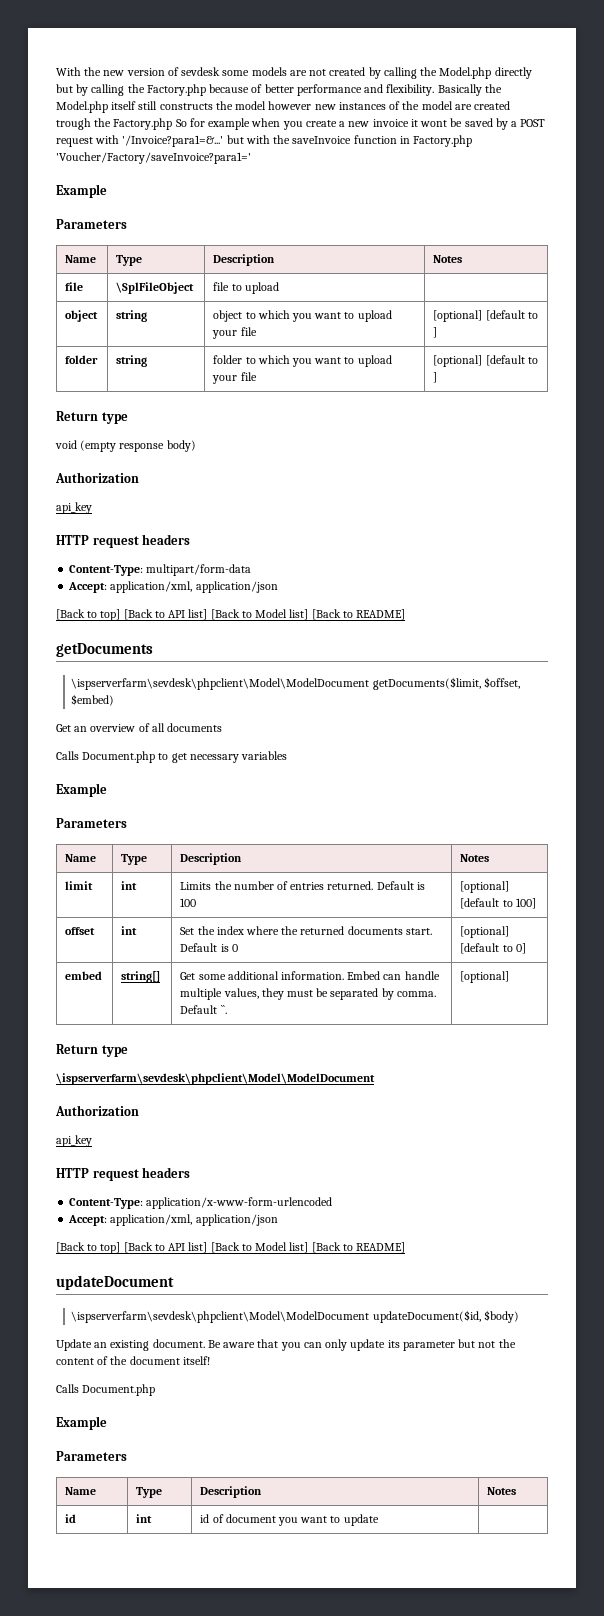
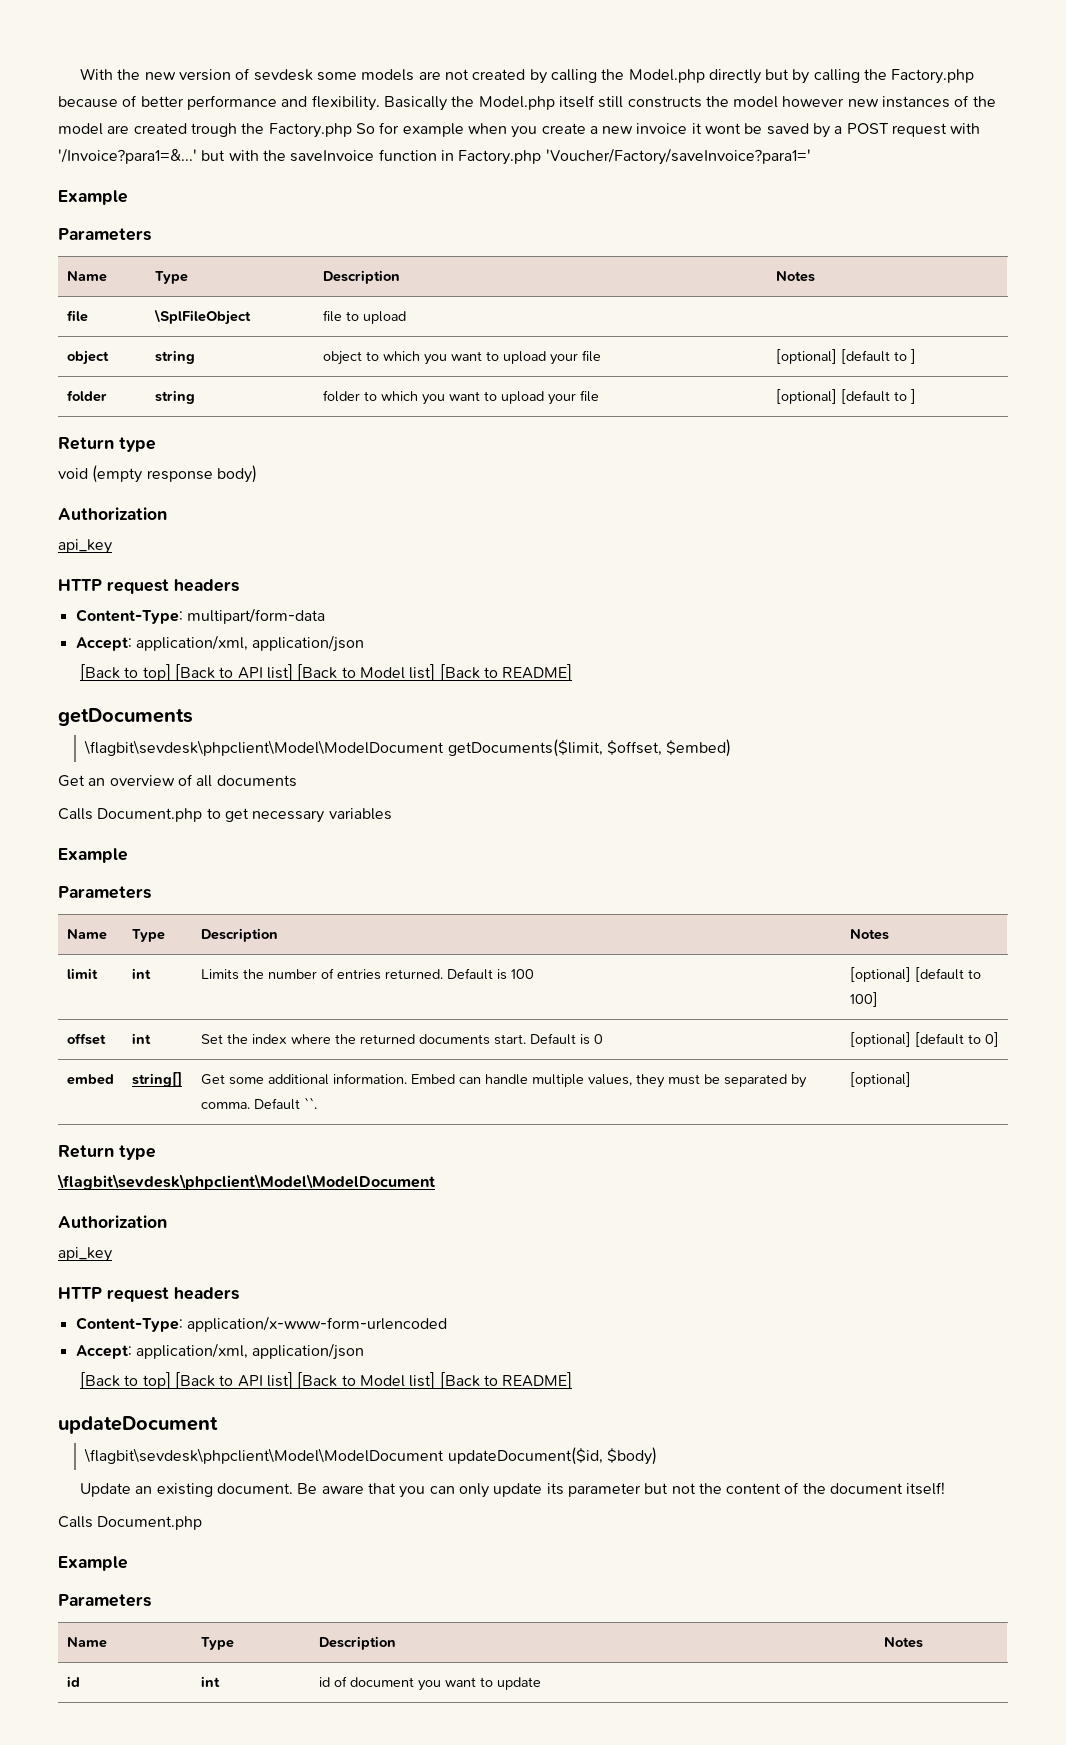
- \ispserverfarm\sevdesk\phpclient\Model\ModelDocument getDocuments($limit, $offset, $embed)
+ \flagbit\sevdesk\phpclient\Model\ModelDocument getDocuments($limit, $offset, $embed)
  embed | string[] | Get some additional information. Embed can handle multiple values, they must be separated by comma. Default ``. | [optional]
  Return type
- \ispserverfarm\sevdesk\phpclient\Model\ModelDocument
+ \flagbit\sevdesk\phpclient\Model\ModelDocument
- \ispserverfarm\sevdesk\phpclient\Model\ModelDocument updateDocument($id, $body)
+ \flagbit\sevdesk\phpclient\Model\ModelDocument updateDocument($id, $body)

